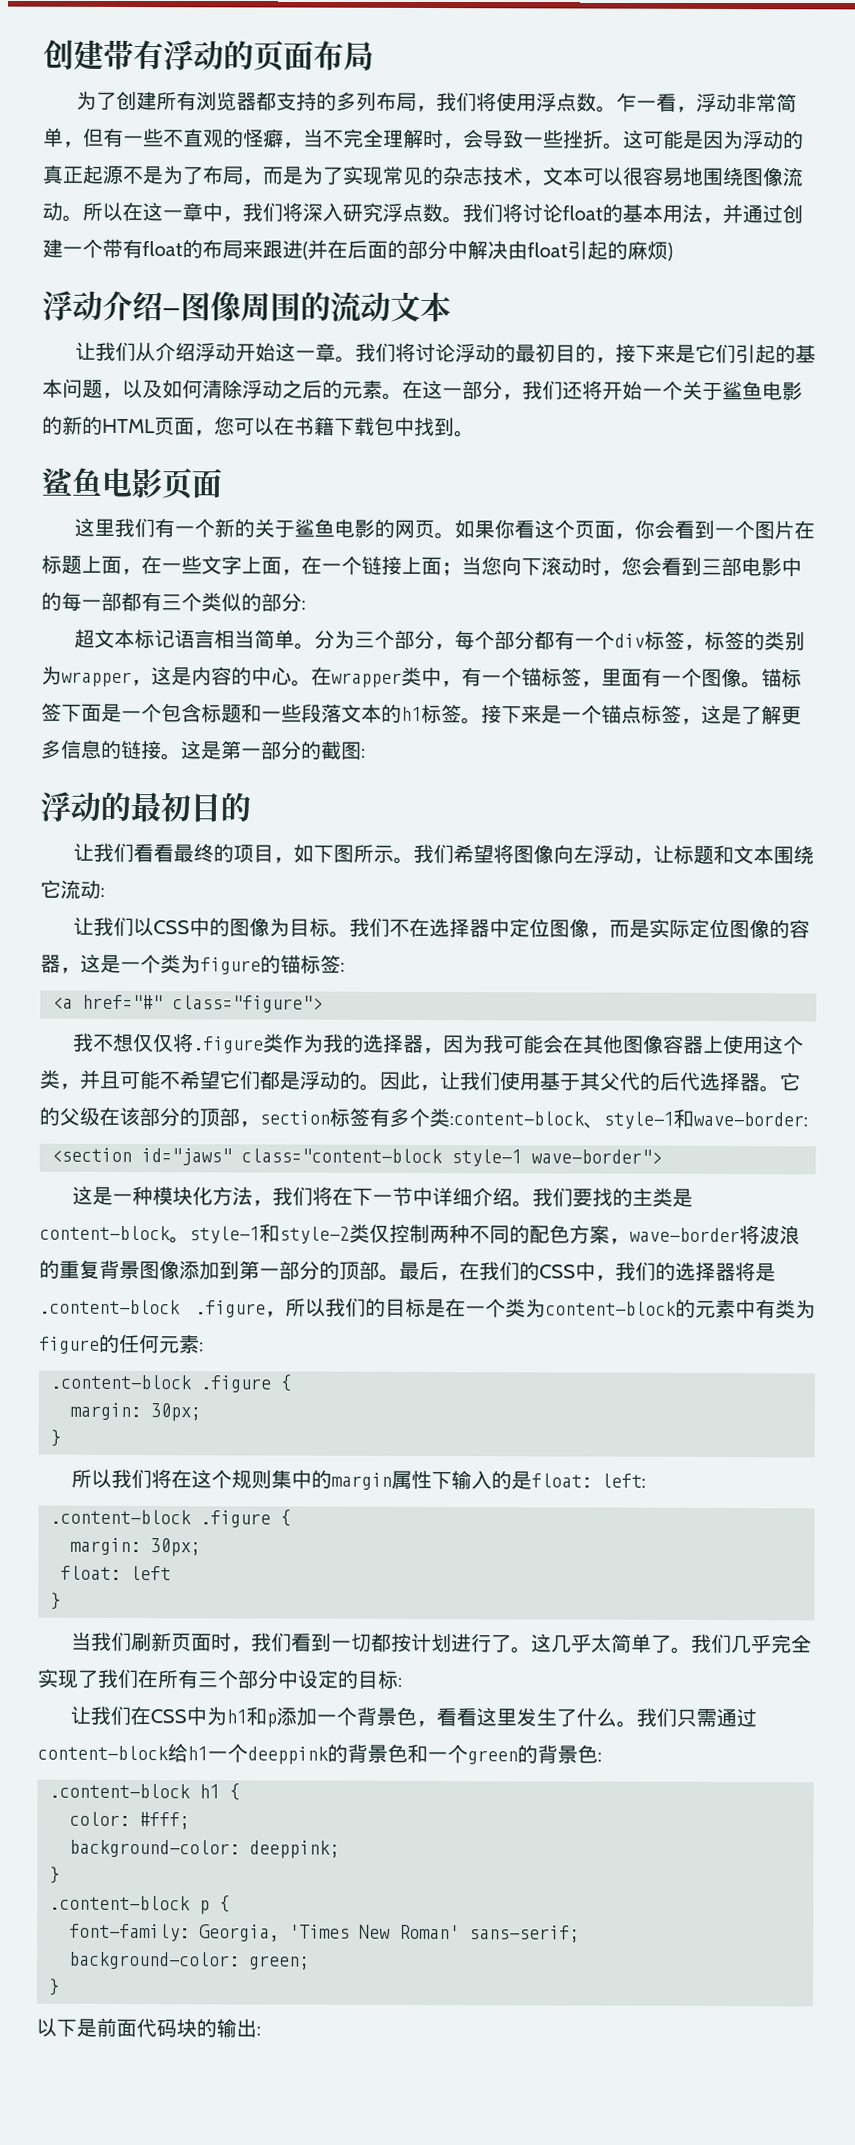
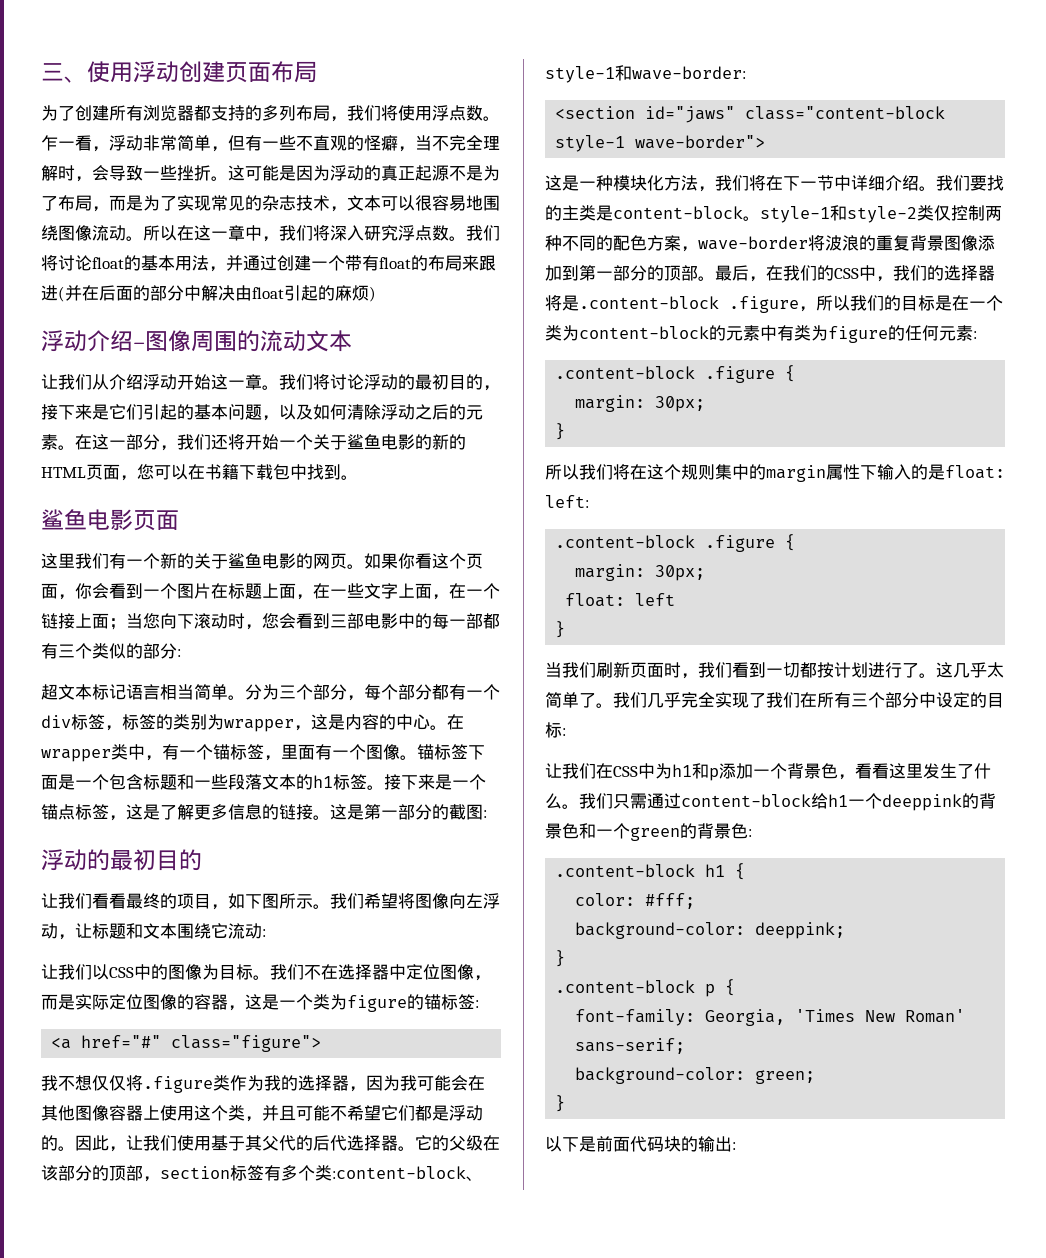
- 创建带有浮动的页面布局
+ 三、使用浮动创建页面布局

